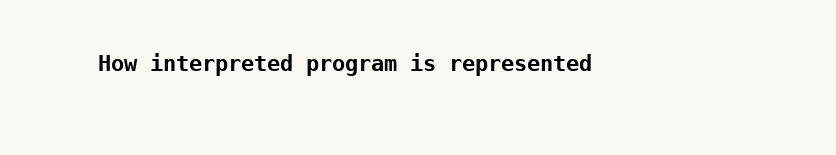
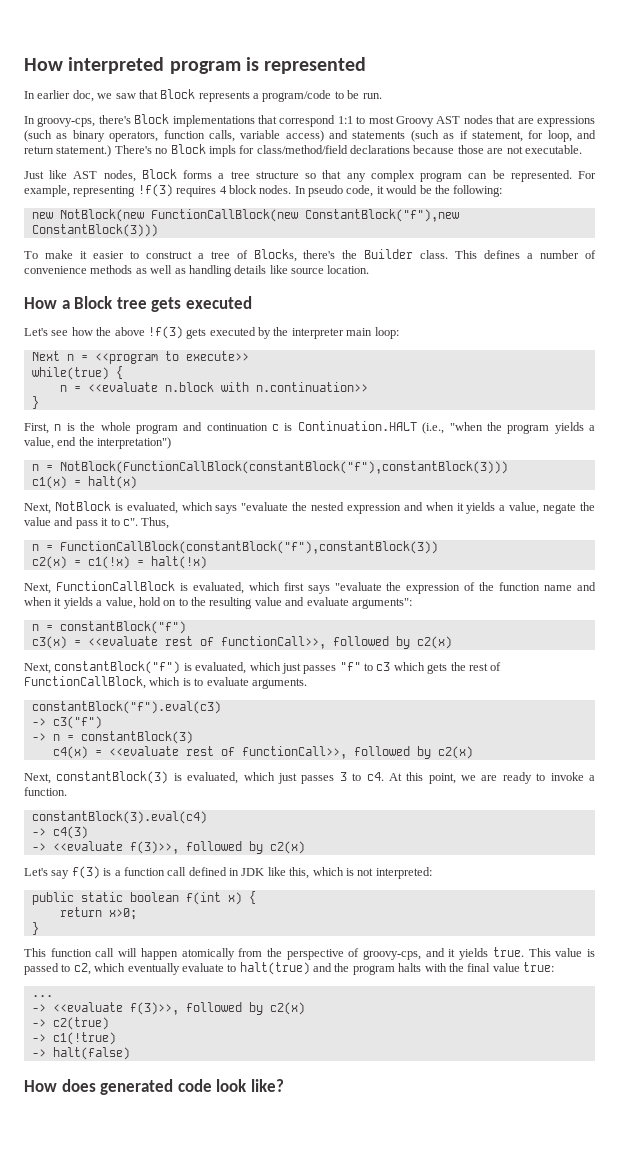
+ In earlier doc, we saw that Block represents a program/code to be run.
+ In groovy-cps, there's Block implementations that correspond 1:1 to most Groovy AST nodes that are expressions (such as binary operators, function calls, variable access) and statements (such as if statement, for loop, and return statement.) There's no Block impls for class/method/field declarations because those are not executable.
+ Just like AST nodes, Block forms a tree structure so that any complex program can be represented. For example, representing !f(3) requires 4 block nodes. In pseudo code, it would be the following:
+ new NotBlock(new FunctionCallBlock(new ConstantBlock("f"),new ConstantBlock(3)))
+ To make it easier to construct a tree of Blocks, there's the Builder class. This defines a number of convenience methods as well as handling details like source location.
+ How a Block tree gets executed
+ Let's see how the above !f(3) gets executed by the interpreter main loop:
+ Next n = <<program to execute>>
+ while(true) {
+ n = <<evaluate n.block with n.continuation>>
+ }
+ First, n is the whole program and continuation c is Continuation.HALT (i.e., "when the program yields a value, end the interpretation")
+ n = NotBlock(FunctionCallBlock(constantBlock("f"),constantBlock(3)))
+ c1(x) = halt(x)
+ Next, NotBlock is evaluated, which says "evaluate the nested expression and when it yields a value, negate the value and pass it to c". Thus,
+ n = FunctionCallBlock(constantBlock("f"),constantBlock(3))
+ c2(x) = c1(!x) = halt(!x)
+ Next, FunctionCallBlock is evaluated, which first says "evaluate the expression of the function name and when it yields a value, hold on to the resulting value and evaluate arguments":
+ n = constantBlock("f")
+ c3(x) = <<evaluate rest of functionCall>>, followed by c2(x)
+ Next, constantBlock("f") is evaluated, which just passes "f" to c3 which gets the rest of FunctionCallBlock, which is to evaluate arguments.
+ constantBlock("f").eval(c3)
+ -> c3("f")
+ -> n = constantBlock(3)
+ c4(x) = <<evaluate rest of functionCall>>, followed by c2(x)
+ Next, constantBlock(3) is evaluated, which just passes 3 to c4. At this point, we are ready to invoke a function.
+ constantBlock(3).eval(c4)
+ -> c4(3)
+ -> <<evaluate f(3)>>, followed by c2(x)
+ Let's say f(3) is a function call defined in JDK like this, which is not interpreted:
+ public static boolean f(int x) {
+ return x>0;
+ }
+ This function call will happen atomically from the perspective of groovy-cps, and it yields true. This value is passed to c2, which eventually evaluate to halt(true) and the program halts with the final value true:
+ ...
+ -> <<evaluate f(3)>>, followed by c2(x)
+ -> c2(true)
+ -> c1(!true)
+ -> halt(false)
+ How does generated code look like?

